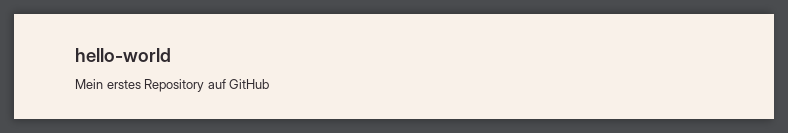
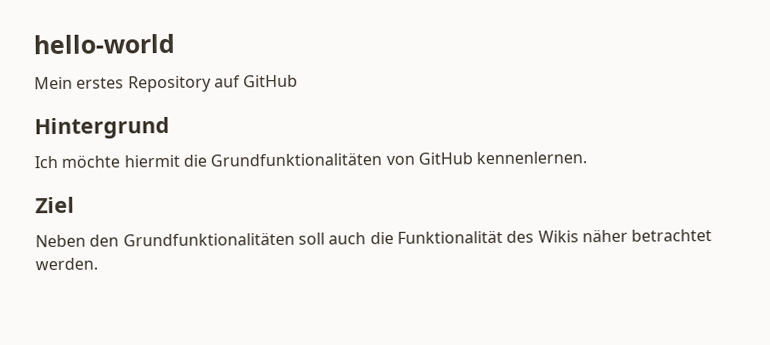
+ Hintergrund
+ Ich möchte hiermit die Grundfunktionalitäten von GitHub kennenlernen.
+ Ziel
+ Neben den Grundfunktionalitäten soll auch die Funktionalität des Wikis näher betrachtet werden.

